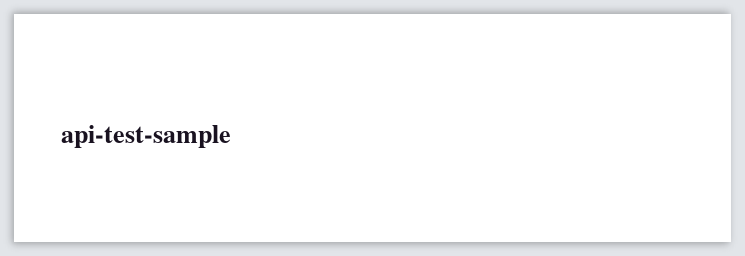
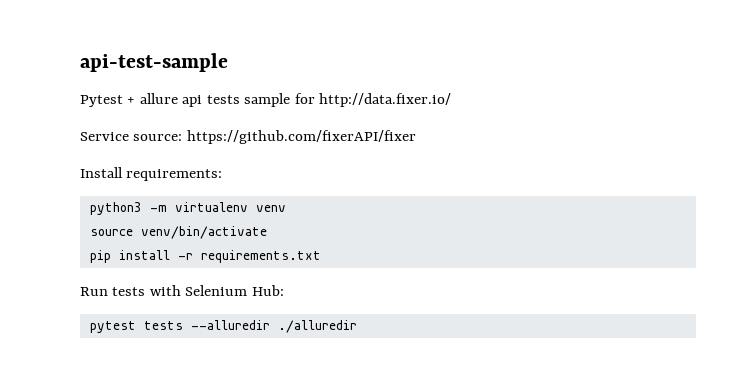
+ Pytest + allure api tests sample for http://data.fixer.io/
+ Service source: https://github.com/fixerAPI/fixer
+ Install requirements:
+ python3 -m virtualenv venv
+ source venv/bin/activate
+ pip install -r requirements.txt
+ Run tests with Selenium Hub:
+ pytest tests --alluredir ./alluredir

